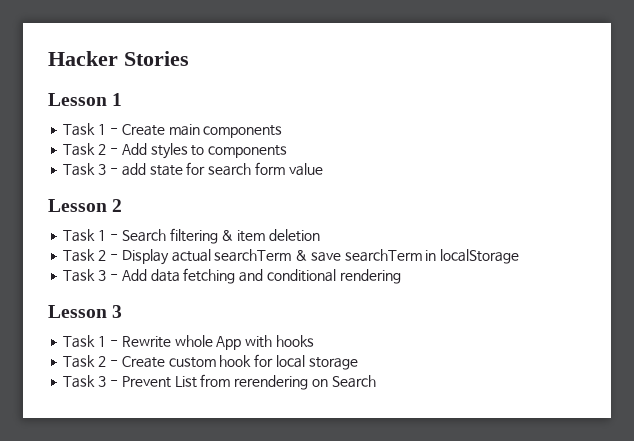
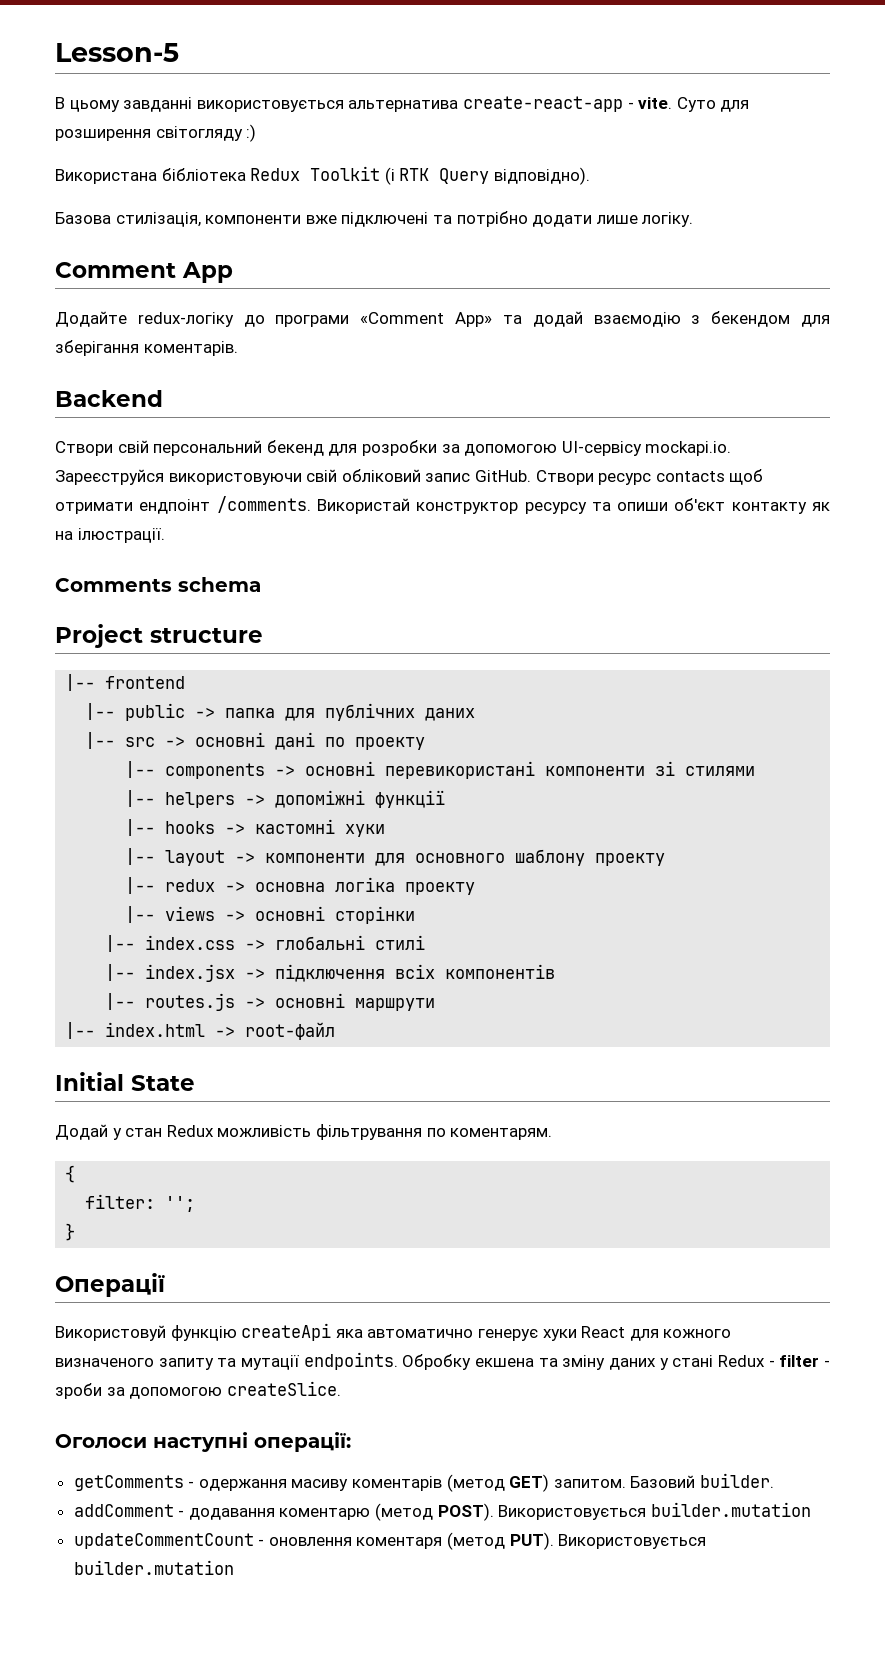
- Hacker Stories
- Lesson 1
- Task 1 - Create main components
- Task 2 - Add styles to components
- Task 3 - add state for search form value
- Lesson 2
- Task 1 - Search filtering & item deletion
- Task 2 - Display actual searchTerm & save searchTerm in localStorage
- Task 3 - Add data fetching and conditional rendering
- Lesson 3
- Task 1 - Rewrite whole App with hooks
- Task 2 - Create custom hook for local storage
- Task 3 - Prevent List from rerendering on Search
+ Lesson-5
+ В цьому завданні використовується альтернатива create-react-app - vite. Суто для розширення світогляду :)
+ Використана бібліотека Redux Toolkit (і RTK Query відповідно).
+ Базова стилізація, компоненти вже підключені та потрібно додати лише логіку.
+ Comment App
+ Додайте redux-логіку до програми «Comment App» та додай взаємодію з бекендом для зберігання коментарів.
+ Backend
+ Створи свій персональний бекенд для розробки за допомогою UI-сервісу mockapi.io. Зареєструйся використовуючи свій обліковий запис GitHub. Створи ресурс contacts щоб отримати ендпоінт /comments. Використай конструктор ресурсу та опиши об'єкт контакту як на ілюстрації.
+ Comments schema
+ Project structure
+ |-- frontend
+ |-- public -> папка для публічних даних
+ |-- src -> основні дані по проекту
+ |-- components -> основні перевикористані компоненти зі стилями
+ |-- helpers -> допоміжні функції
+ |-- hooks -> кастомні хуки
+ |-- layout -> компоненти для основного шаблону проекту
+ |-- redux -> основна логіка проекту
+ |-- views -> основні сторінки
+ |-- index.css -> глобальні стилі
+ |-- index.jsx -> підключення всіх компонентів
+ |-- routes.js -> основні маршрути
+ |-- index.html -> root-файл
+ Initial State
+ Додай у стан Redux можливість фільтрування по коментарям.
+ {
+ filter: '';
+ }
+ Операції
+ Використовуй функцію createApi яка автоматично генерує хуки React для кожного визначеного запиту та мутації endpoints. Обробку екшена та зміну даних у стані Redux - filter - зроби за допомогою createSlice.
+ Оголоси наступні операції:
+ getComments - одержання масиву коментарів (метод GET) запитом. Базовий builder.
+ addComment - додавання коментарю (метод POST). Використовується builder.mutation
+ updateCommentCount - оновлення коментаря (метод PUT). Використовується builder.mutation

